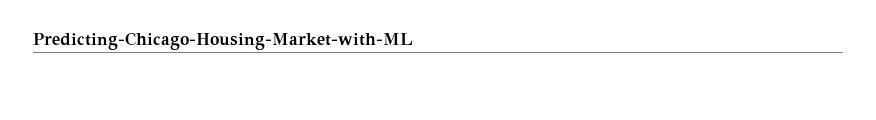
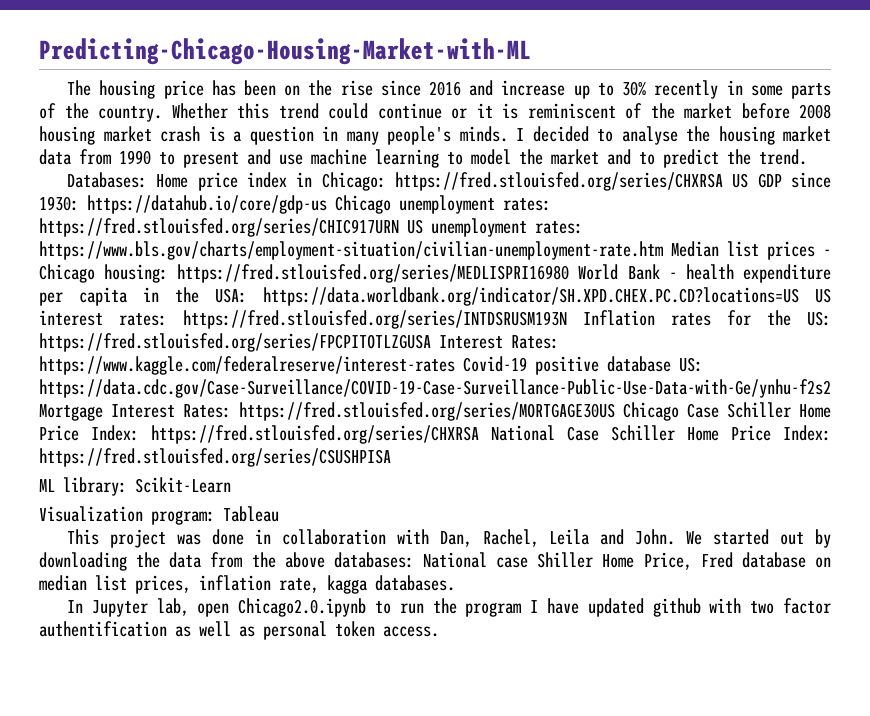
+ The housing price has been on the rise since 2016 and increase up to 30% recently in some parts of the country. Whether this trend could continue or it is reminiscent of the market before 2008 housing market crash is a question in many people's minds. I decided to analyse the housing market data from 1990 to present and use machine learning to model the market and to predict the trend.
+ Databases: Home price index in Chicago: https://fred.stlouisfed.org/series/CHXRSA US GDP since 1930: https://datahub.io/core/gdp-us Chicago unemployment rates: https://fred.stlouisfed.org/series/CHIC917URN US unemployment rates: https://www.bls.gov/charts/employment-situation/civilian-unemployment-rate.htm Median list prices - Chicago housing: https://fred.stlouisfed.org/series/MEDLISPRI16980 World Bank - health expenditure per capita in the USA: https://data.worldbank.org/indicator/SH.XPD.CHEX.PC.CD?locations=US US interest rates: https://fred.stlouisfed.org/series/INTDSRUSM193N Inflation rates for the US: https://fred.stlouisfed.org/series/FPCPITOTLZGUSA Interest Rates: https://www.kaggle.com/federalreserve/interest-rates Covid-19 positive database US: https://data.cdc.gov/Case-Surveillance/COVID-19-Case-Surveillance-Public-Use-Data-with-Ge/ynhu-f2s2 Mortgage Interest Rates: https://fred.stlouisfed.org/series/MORTGAGE30US Chicago Case Schiller Home Price Index: https://fred.stlouisfed.org/series/CHXRSA National Case Schiller Home Price Index: https://fred.stlouisfed.org/series/CSUSHPISA
+ ML library: Scikit-Learn
+ Visualization program: Tableau
+ This project was done in collaboration with Dan, Rachel, Leila and John. We started out by downloading the data from the above databases: National case Shiller Home Price, Fred database on median list prices, inflation rate, kagga databases.
+ In Jupyter lab, open Chicago2.0.ipynb to run the program I have updated github with two factor authentification as well as personal token access.

